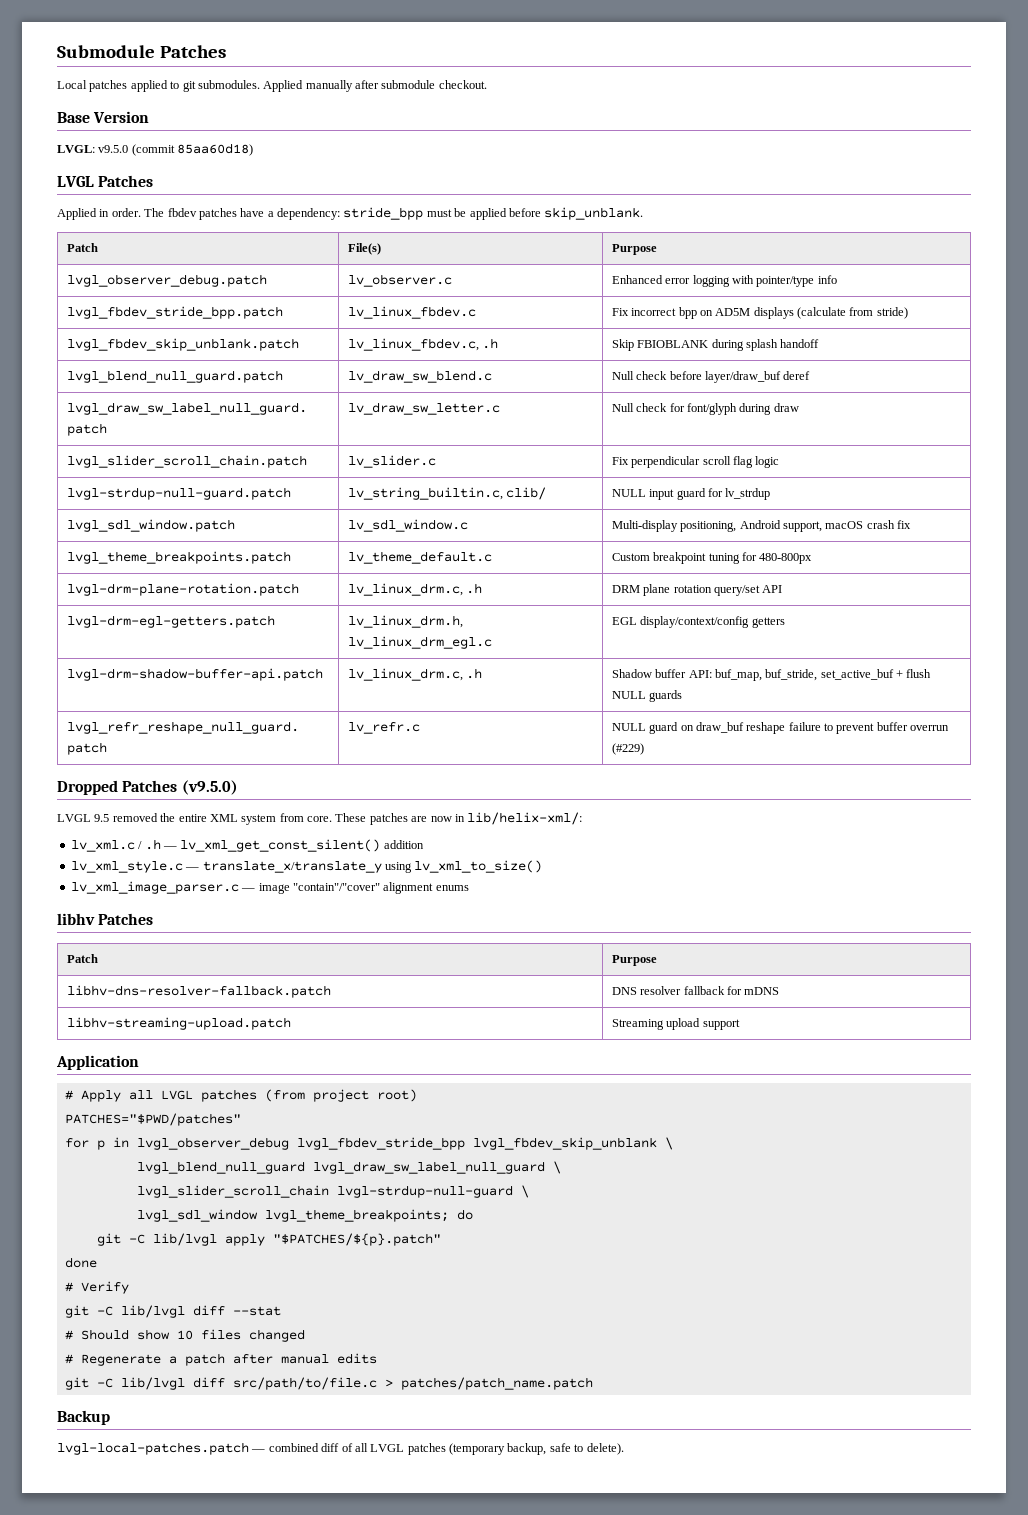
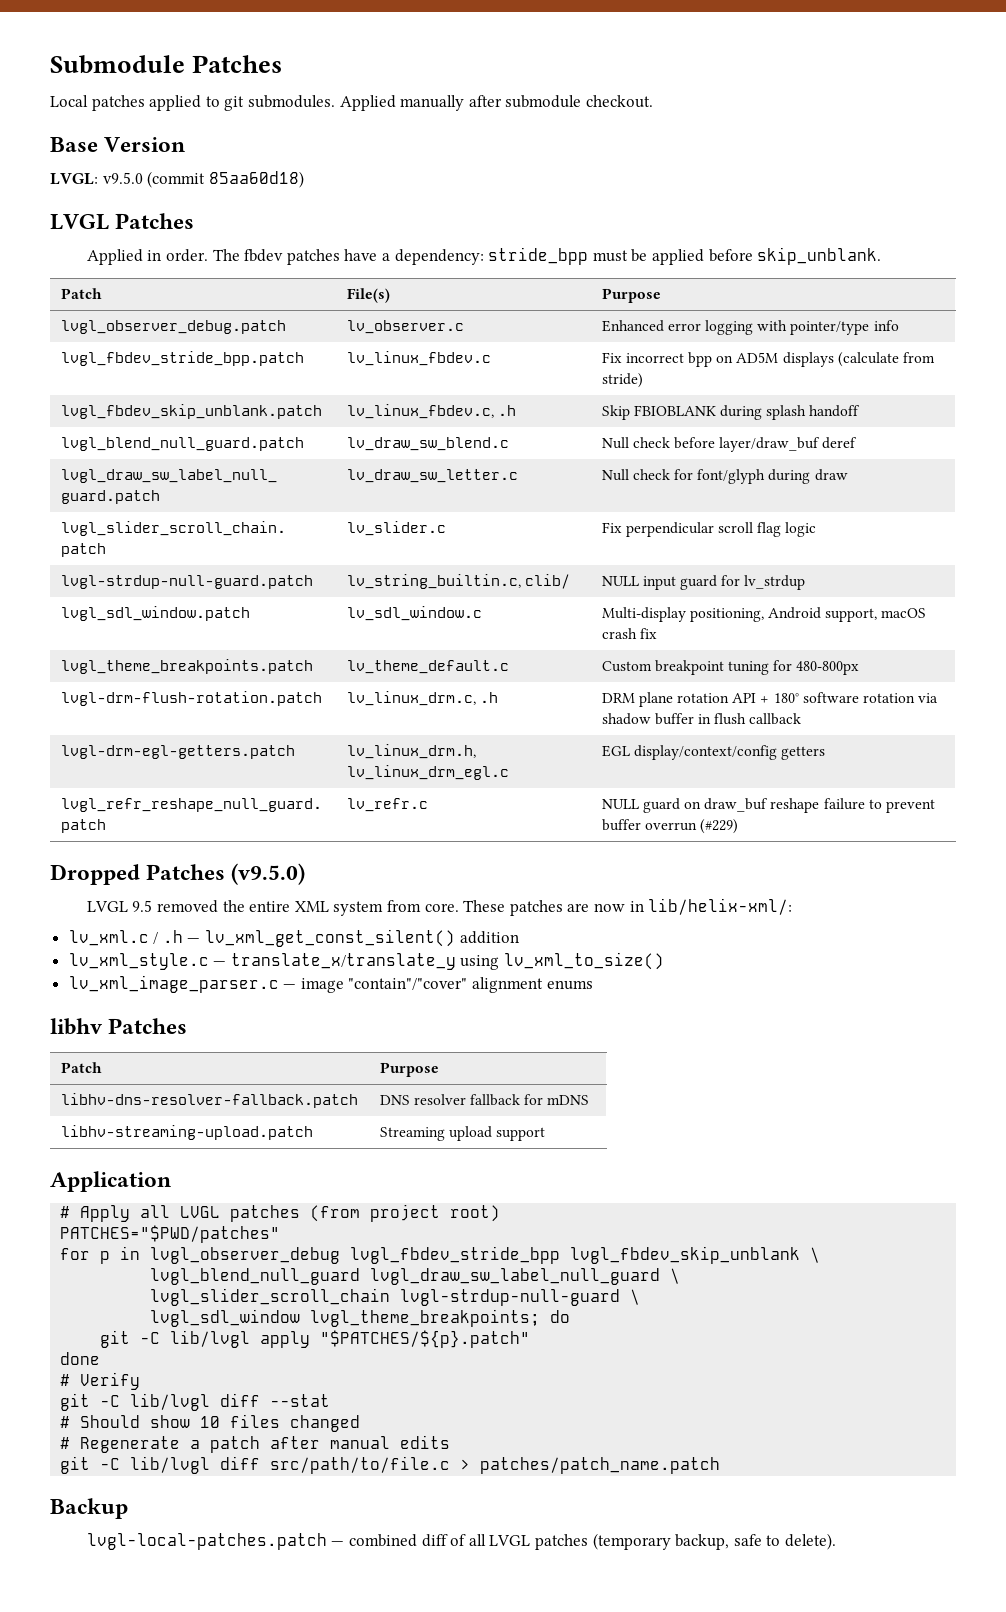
- lvgl-drm-plane-rotation.patch | lv_linux_drm.c, .h | DRM plane rotation query/set API
+ lvgl-drm-flush-rotation.patch | lv_linux_drm.c, .h | DRM plane rotation API + 180° software rotation via shadow buffer in flush callback
- lvgl-drm-shadow-buffer-api.patch | lv_linux_drm.c, .h | Shadow buffer API: buf_map, buf_stride, set_active_buf + flush NULL guards

